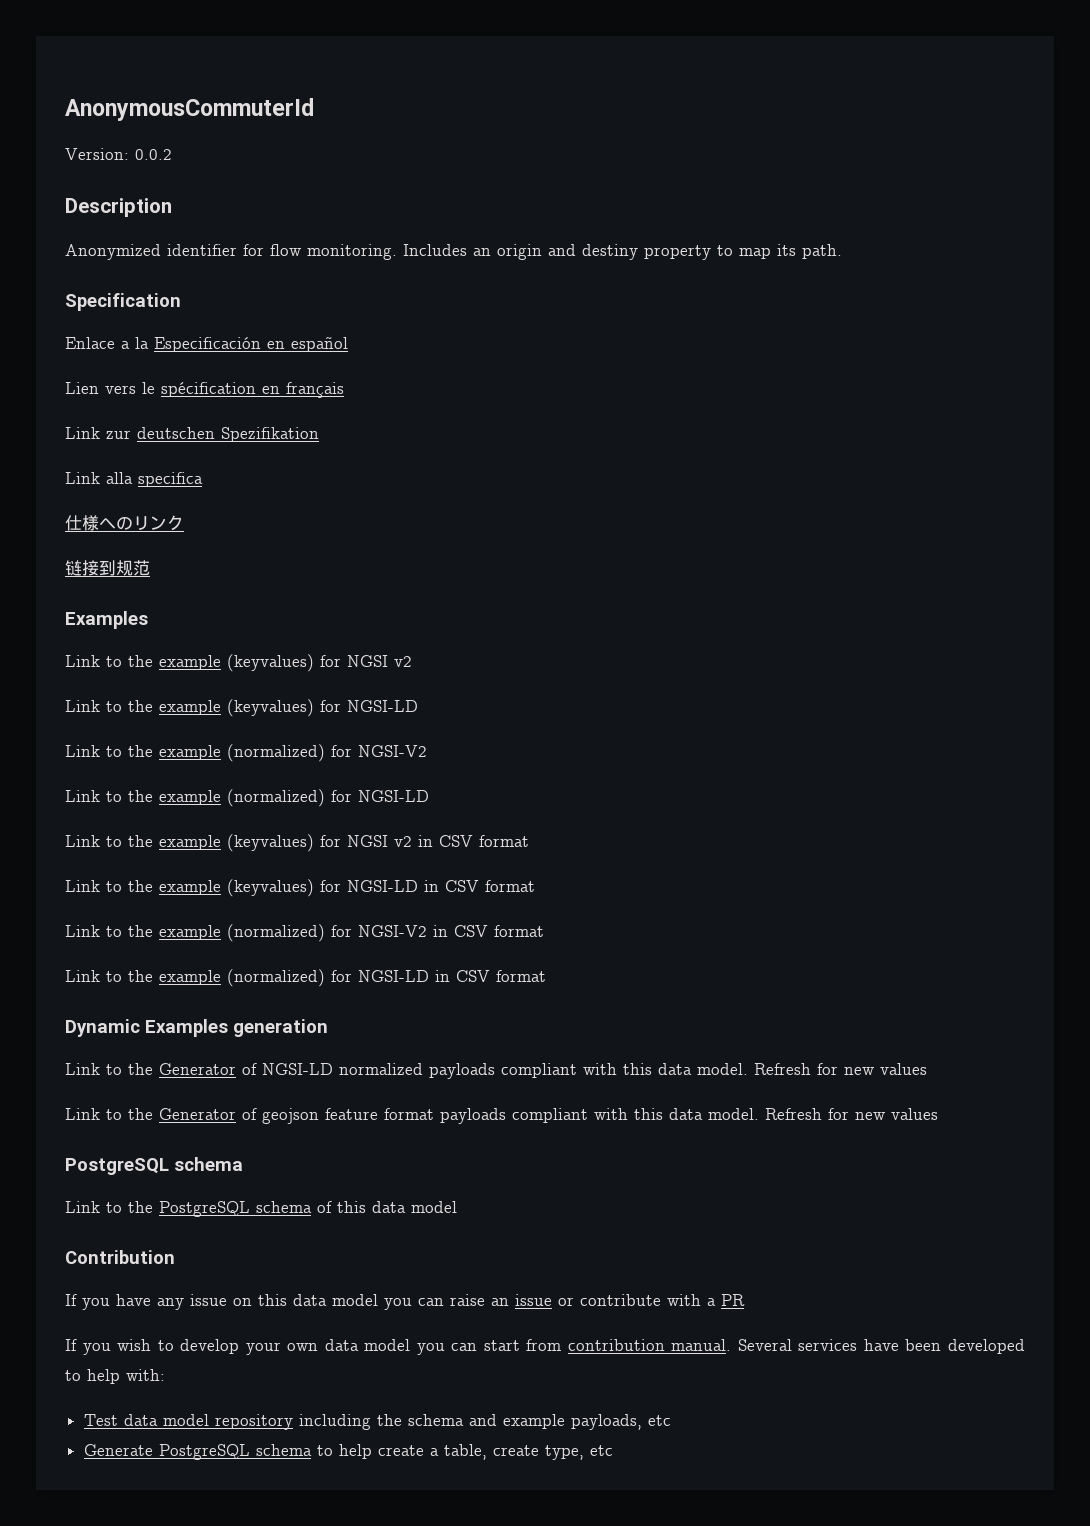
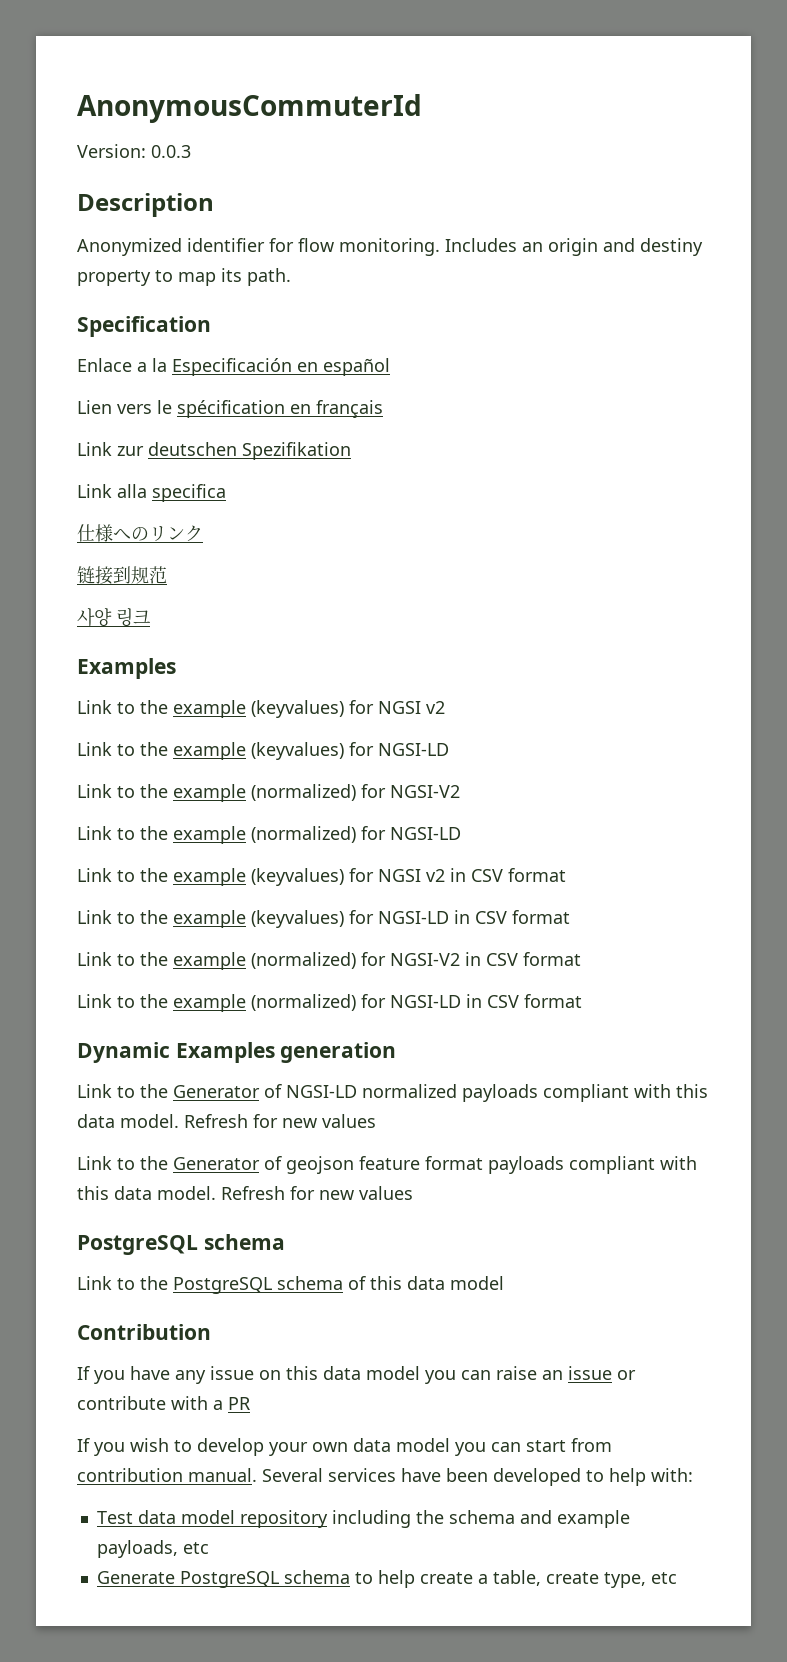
- Version: 0.0.2
+ Version: 0.0.3
+ 사양 링크

